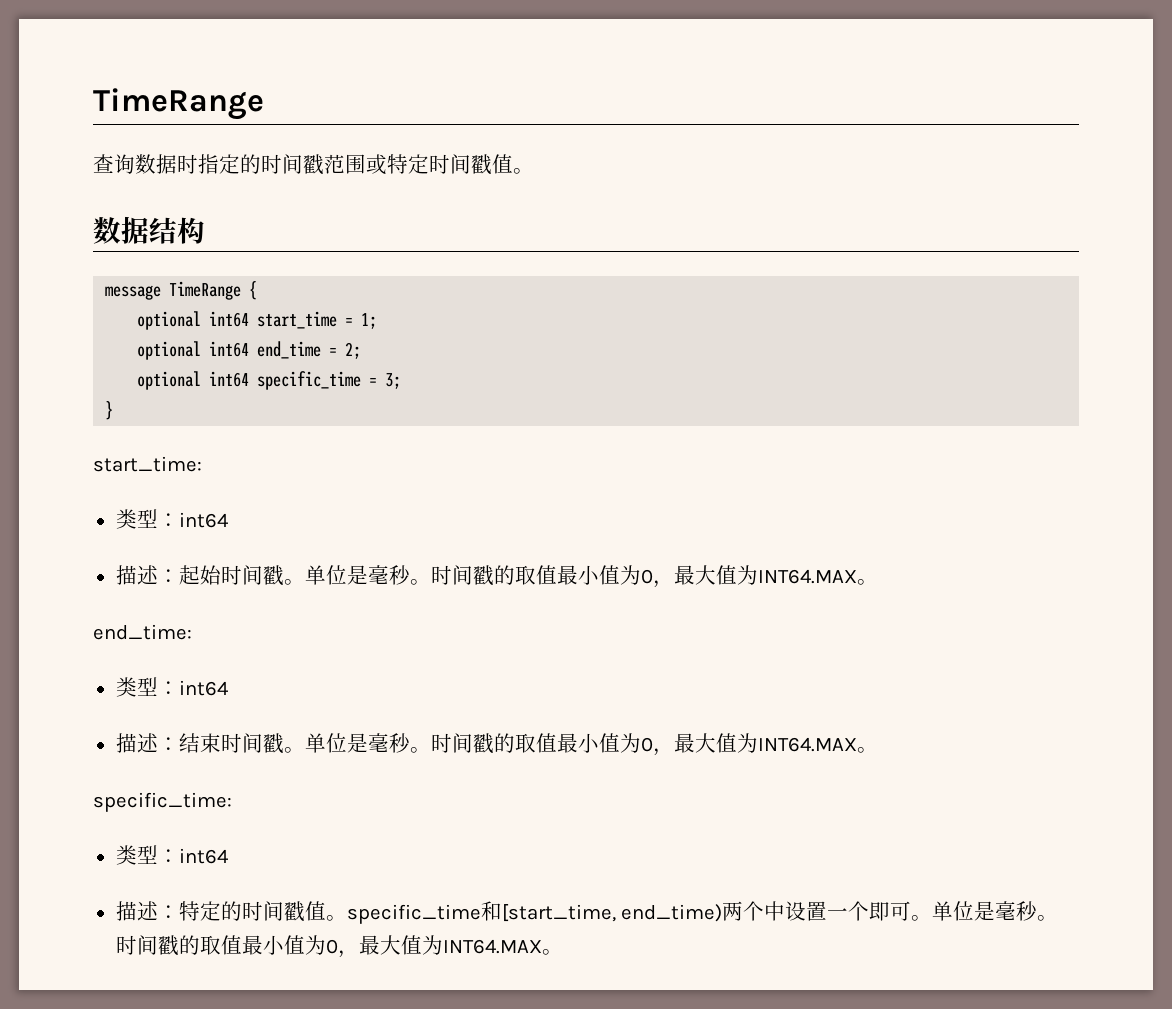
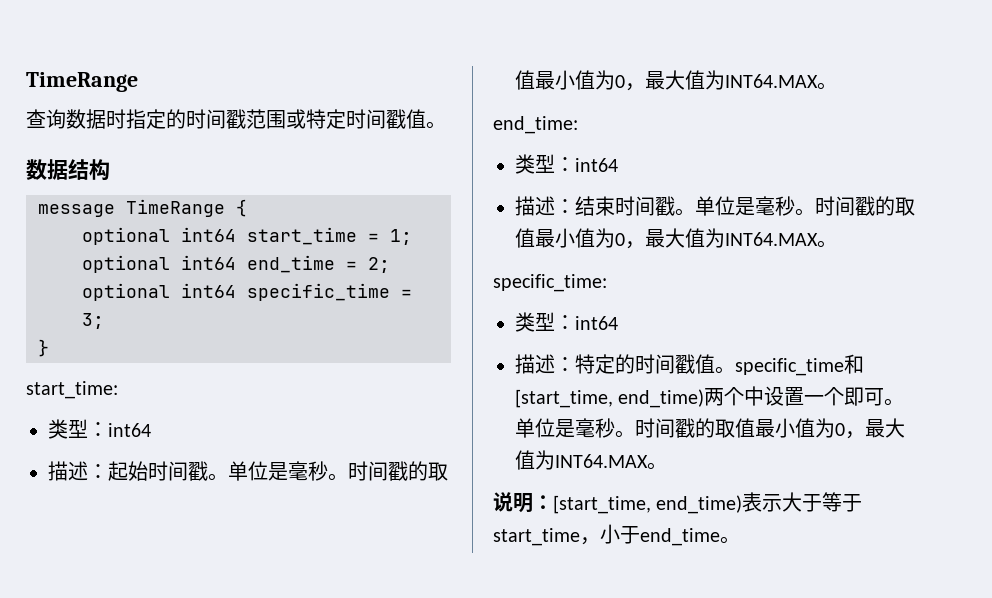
+ 说明：[start_time, end_time)表示大于等于start_time，小于end_time。

